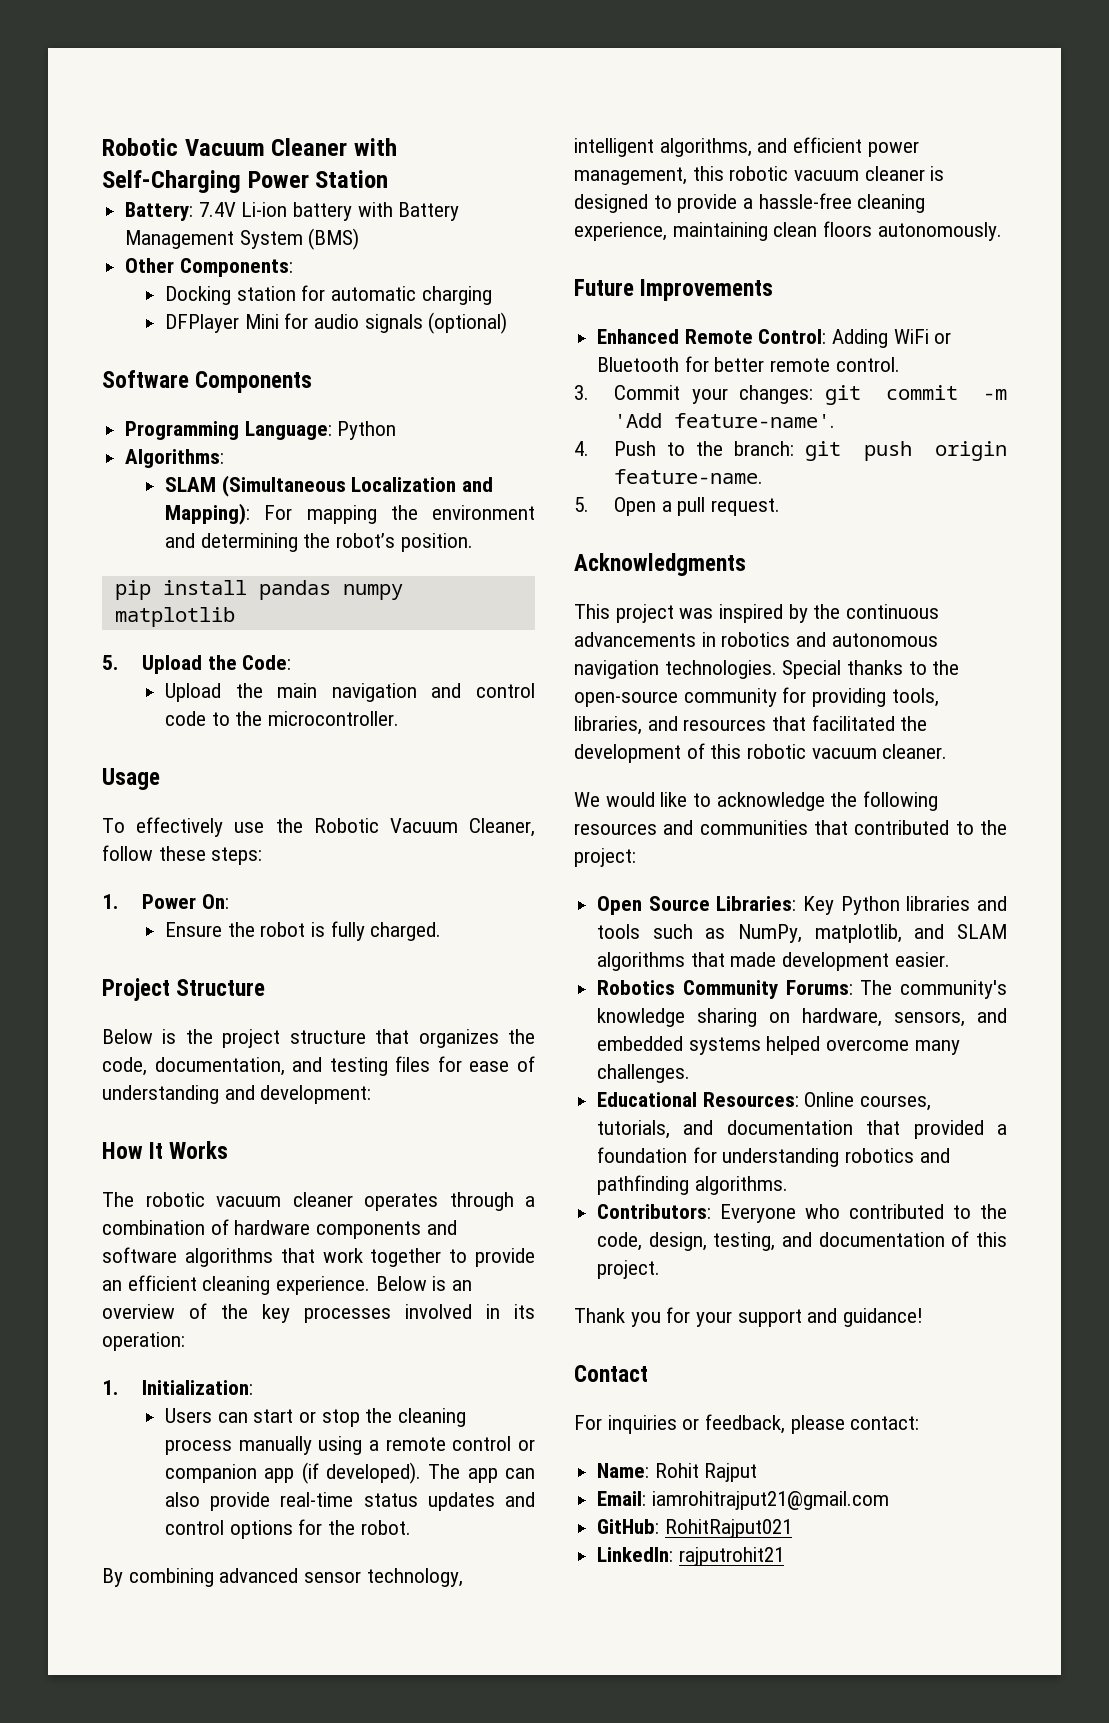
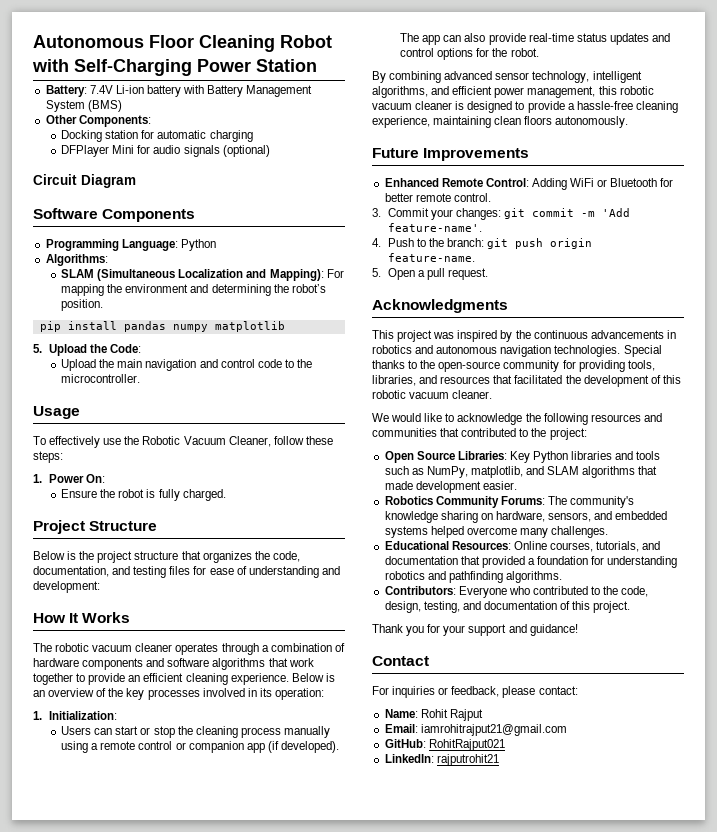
- Robotic Vacuum Cleaner with Self-Charging Power Station
+ Autonomous Floor Cleaning Robot with Self-Charging Power Station
+ Circuit Diagram

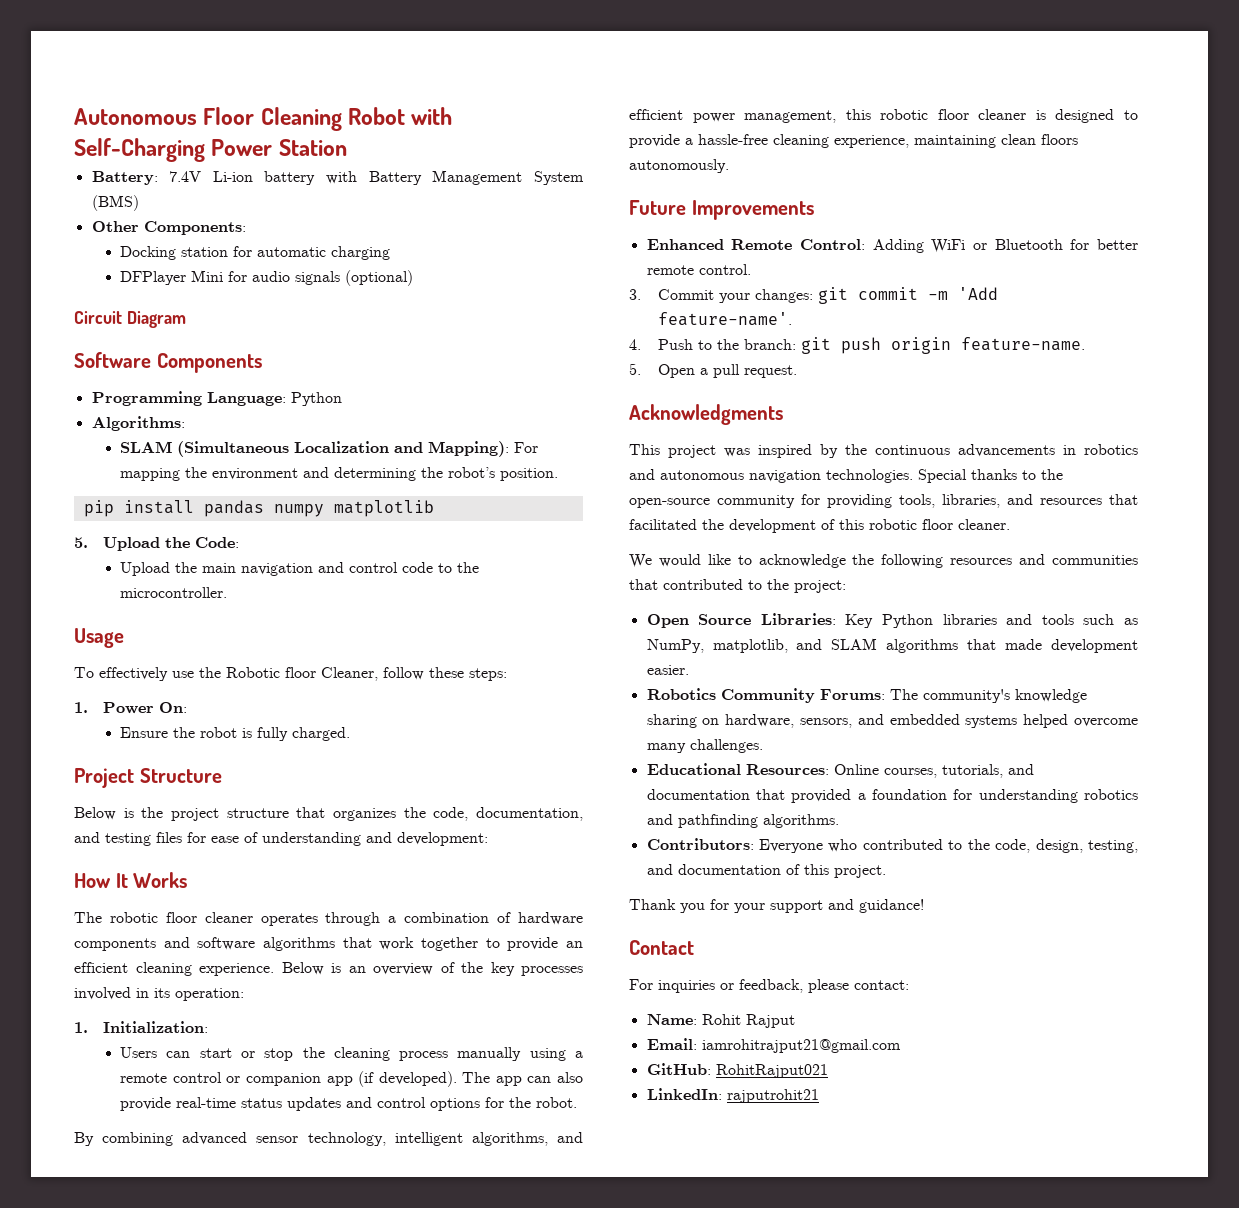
- To effectively use the Robotic Vacuum Cleaner, follow these steps:
+ To effectively use the Robotic floor Cleaner, follow these steps:
- The robotic vacuum cleaner operates through a combination of hardware components and software algorithms that work together to provide an efficient cleaning experience.
+ The robotic floor cleaner operates through a combination of hardware components and software algorithms that work together to provide an efficient cleaning experience.
- By combining advanced sensor technology, intelligent algorithms, and efficient power management, this robotic vacuum cleaner is designed to provide a hassle-free cleaning experience, maintaining clean floors autonomously.
+ By combining advanced sensor technology, intelligent algorithms, and efficient power management, this robotic floor cleaner is designed to provide a hassle-free cleaning experience, maintaining clean floors autonomously.
- Special thanks to the open-source community for providing tools, libraries, and resources that facilitated the development of this robotic vacuum cleaner.
+ Special thanks to the open-source community for providing tools, libraries, and resources that facilitated the development of this robotic floor cleaner.

